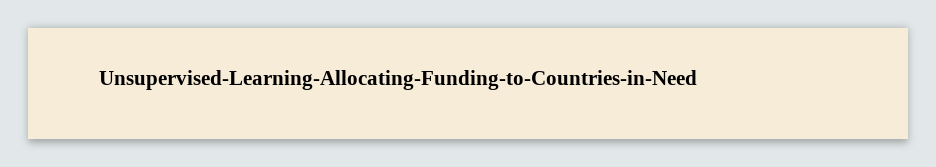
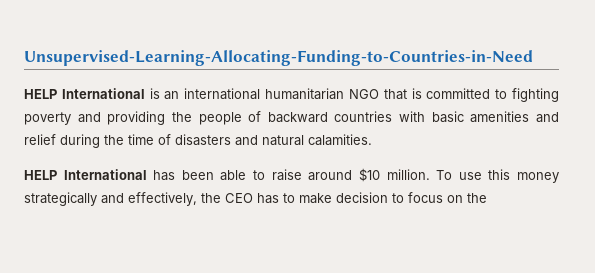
+ HELP International is an international humanitarian NGO that is committed to fighting poverty and providing the people of backward countries with basic amenities and relief during the time of disasters and natural calamities.
+ HELP International has been able to raise around $10 million. To use this money strategically and effectively, the CEO has to make decision to focus on the

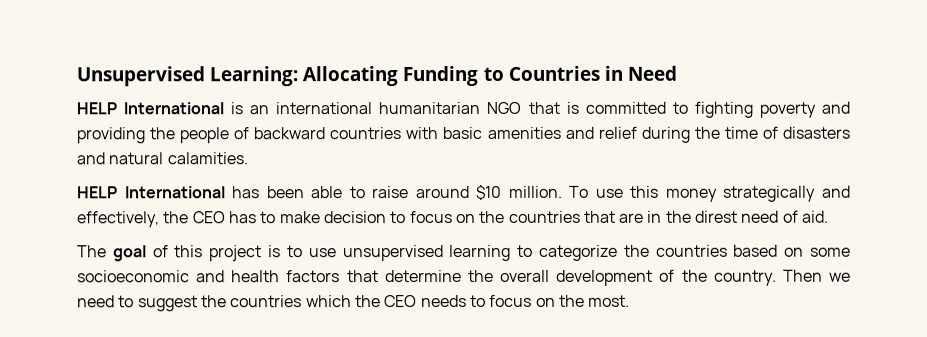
- Unsupervised-Learning-Allocating-Funding-to-Countries-in-Need
+ Unsupervised Learning: Allocating Funding to Countries in Need
- To use this money strategically and effectively, the CEO has to make decision to focus on the
+ To use this money strategically and effectively, the CEO has to make decision to focus on the countries that are in the direst need of aid.
+ The goal of this project is to use unsupervised learning to categorize the countries based on some socioeconomic and health factors that determine the overall development of the country. Then we need to suggest the countries which the CEO needs to focus on the most.

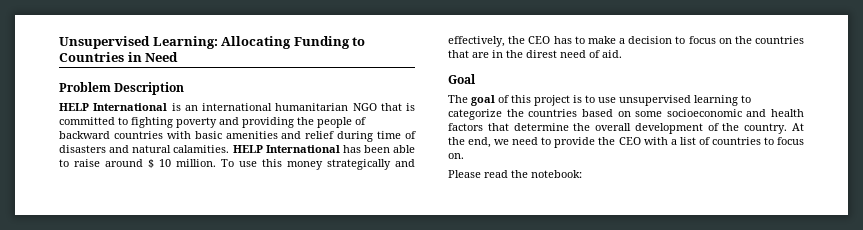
+ Problem Description
- HELP International is an international humanitarian NGO that is committed to fighting poverty and providing the people of backward countries with basic amenities and relief during the time of disasters and natural calamities.
- HELP International has been able to raise around $10 million.
+ HELP International is an international humanitarian NGO that is committed to fighting poverty and providing the people of backward countries with basic amenities and relief during time of disasters and natural calamities. HELP International has been able to raise around $ 10 million.
- To use this money strategically and effectively, the CEO has to make decision to focus on the countries that are in the direst need of aid.
+ To use this money strategically and effectively, the CEO has to make a decision to focus on the countries that are in the direst need of aid.
+ Goal
- Then we need to suggest the countries which the CEO needs to focus on the most.
+ At the end, we need to provide the CEO with a list of countries to focus on.
+ Please read the notebook:

